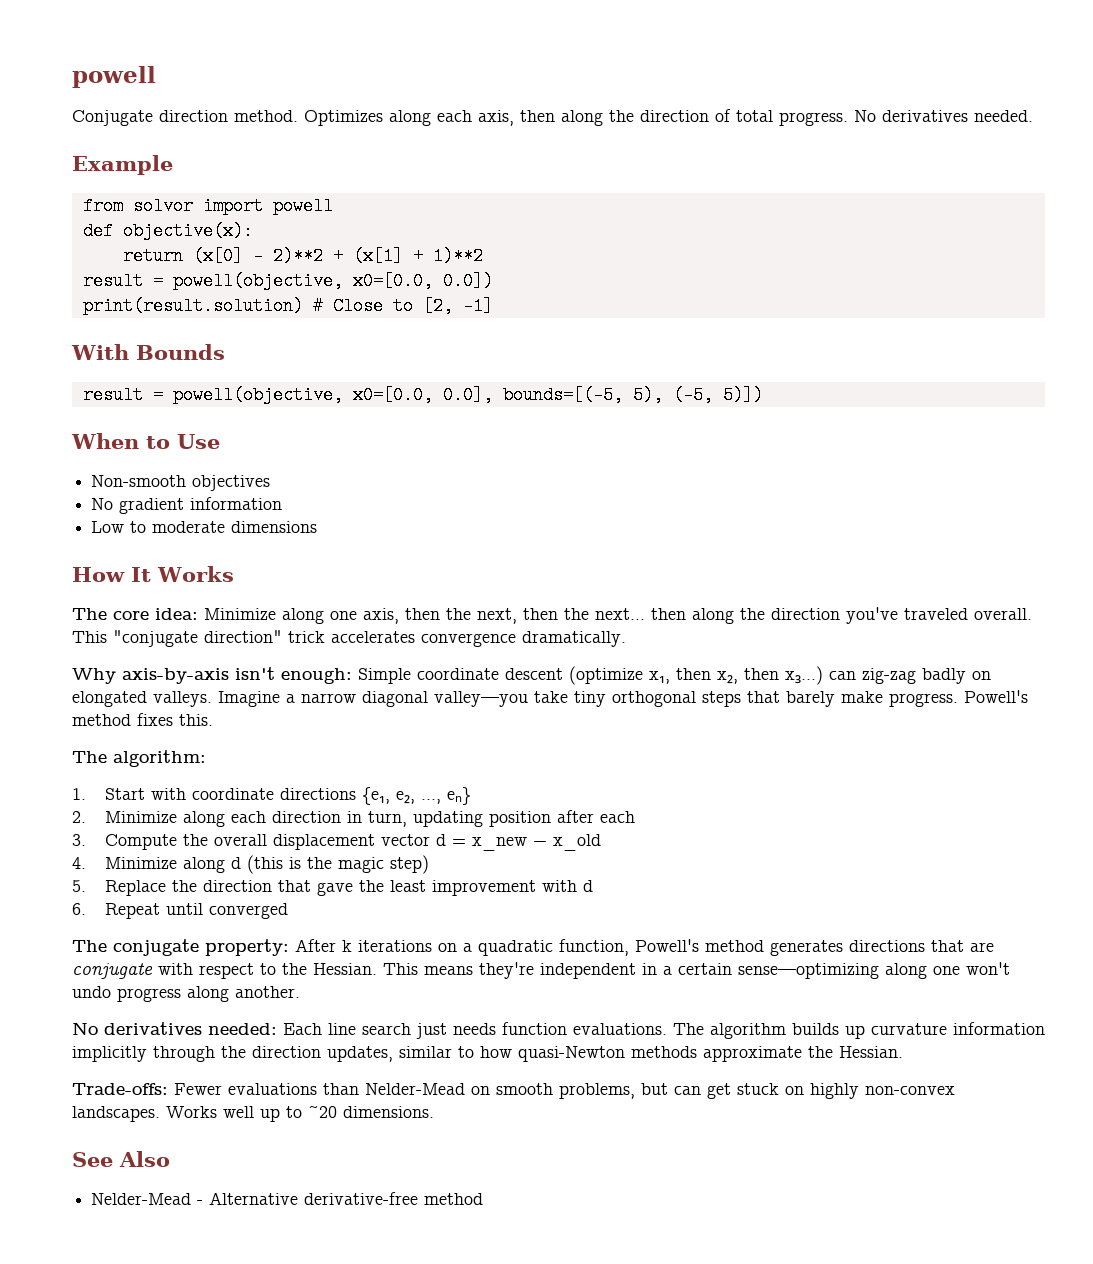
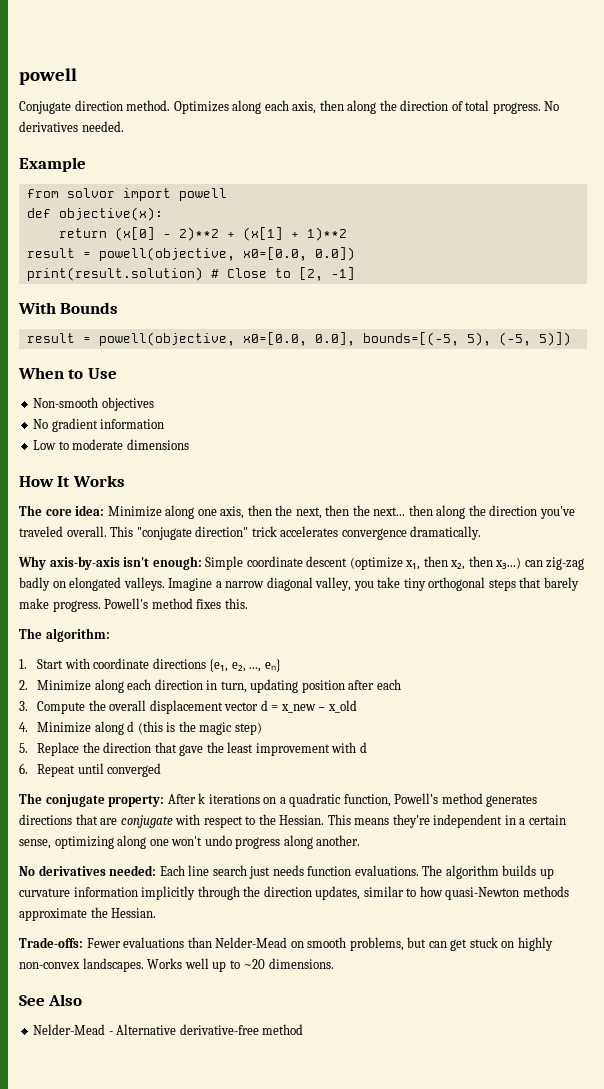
- Imagine a narrow diagonal valley—you take tiny orthogonal steps that barely make progress.
+ Imagine a narrow diagonal valley, you take tiny orthogonal steps that barely make progress.
- This means they're independent in a certain sense—optimizing along one won't undo progress along another.
+ This means they're independent in a certain sense, optimizing along one won't undo progress along another.

